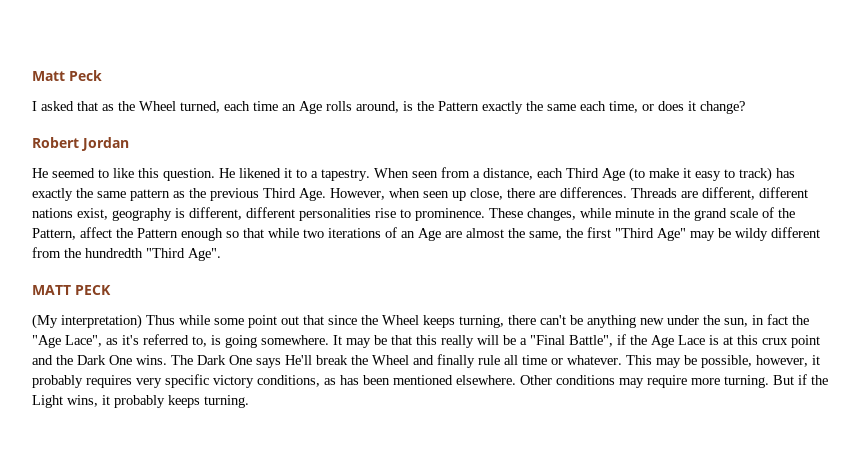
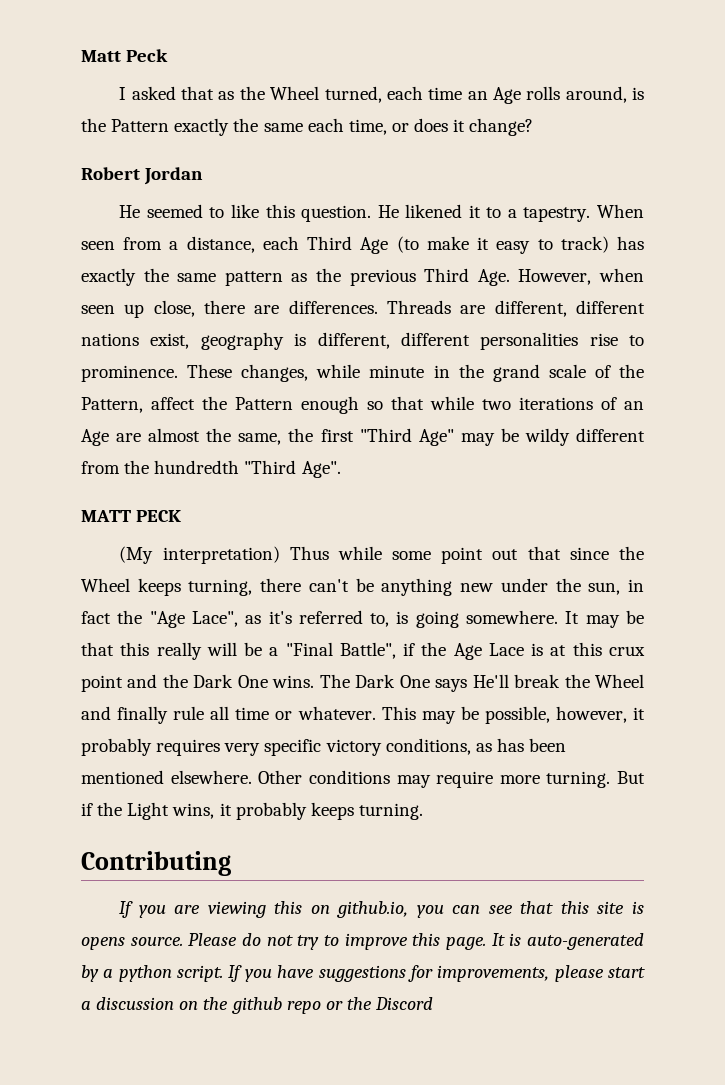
+ Contributing
+ If you are viewing this on github.io, you can see that this site is opens source. Please do not try to improve this page. It is auto-generated by a python script. If you have suggestions for improvements, please start a discussion on the github repo or the Discord

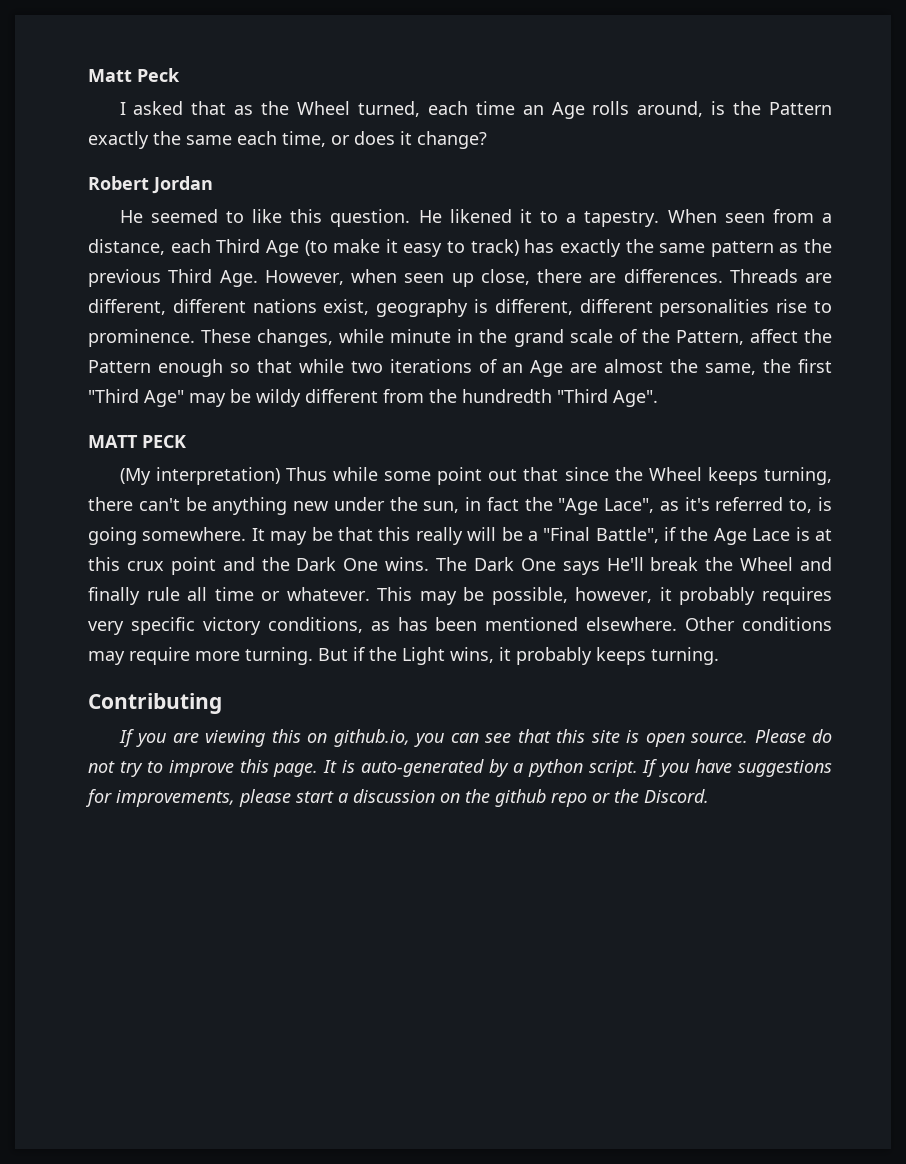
- If you are viewing this on github.io, you can see that this site is opens source.
+ If you are viewing this on github.io, you can see that this site is open source.
- If you have suggestions for improvements, please start a discussion on the github repo or the Discord
+ If you have suggestions for improvements, please start a discussion on the github repo or the Discord.

